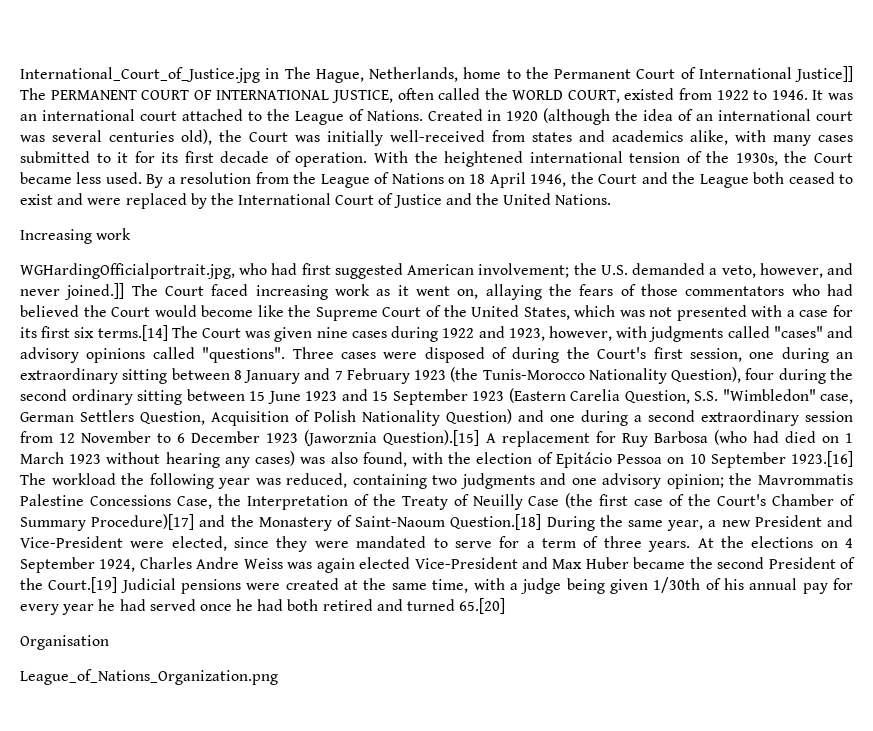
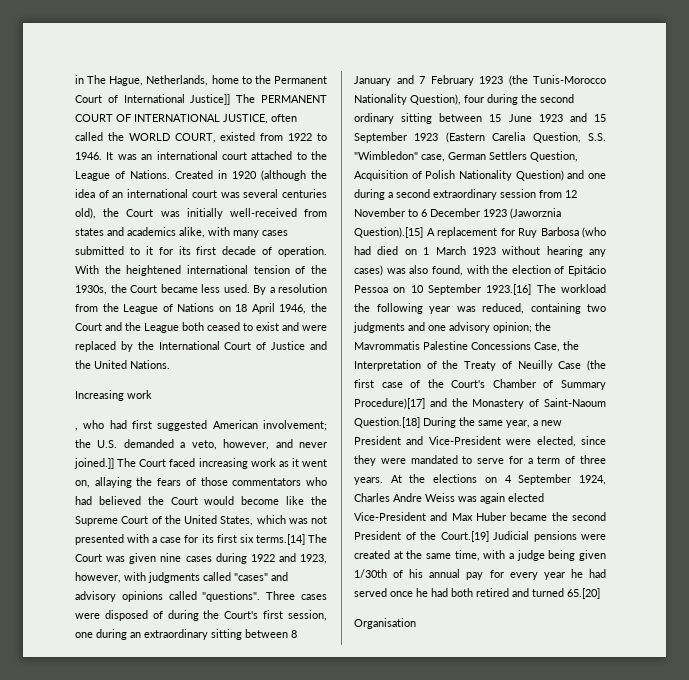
- International_Court_of_Justice.jpg in The Hague, Netherlands, home to the Permanent Court of International Justice]] The PERMANENT COURT OF INTERNATIONAL JUSTICE, often called the WORLD COURT, existed from 1922 to 1946.
+ in The Hague, Netherlands, home to the Permanent Court of International Justice]] The PERMANENT COURT OF INTERNATIONAL JUSTICE, often called the WORLD COURT, existed from 1922 to 1946.
- WGHardingOfficialportrait.jpg, who had first suggested American involvement; the U.S. demanded a veto, however, and never joined.]]
+ , who had first suggested American involvement; the U.S. demanded a veto, however, and never joined.]]
- League_of_Nations_Organization.png

